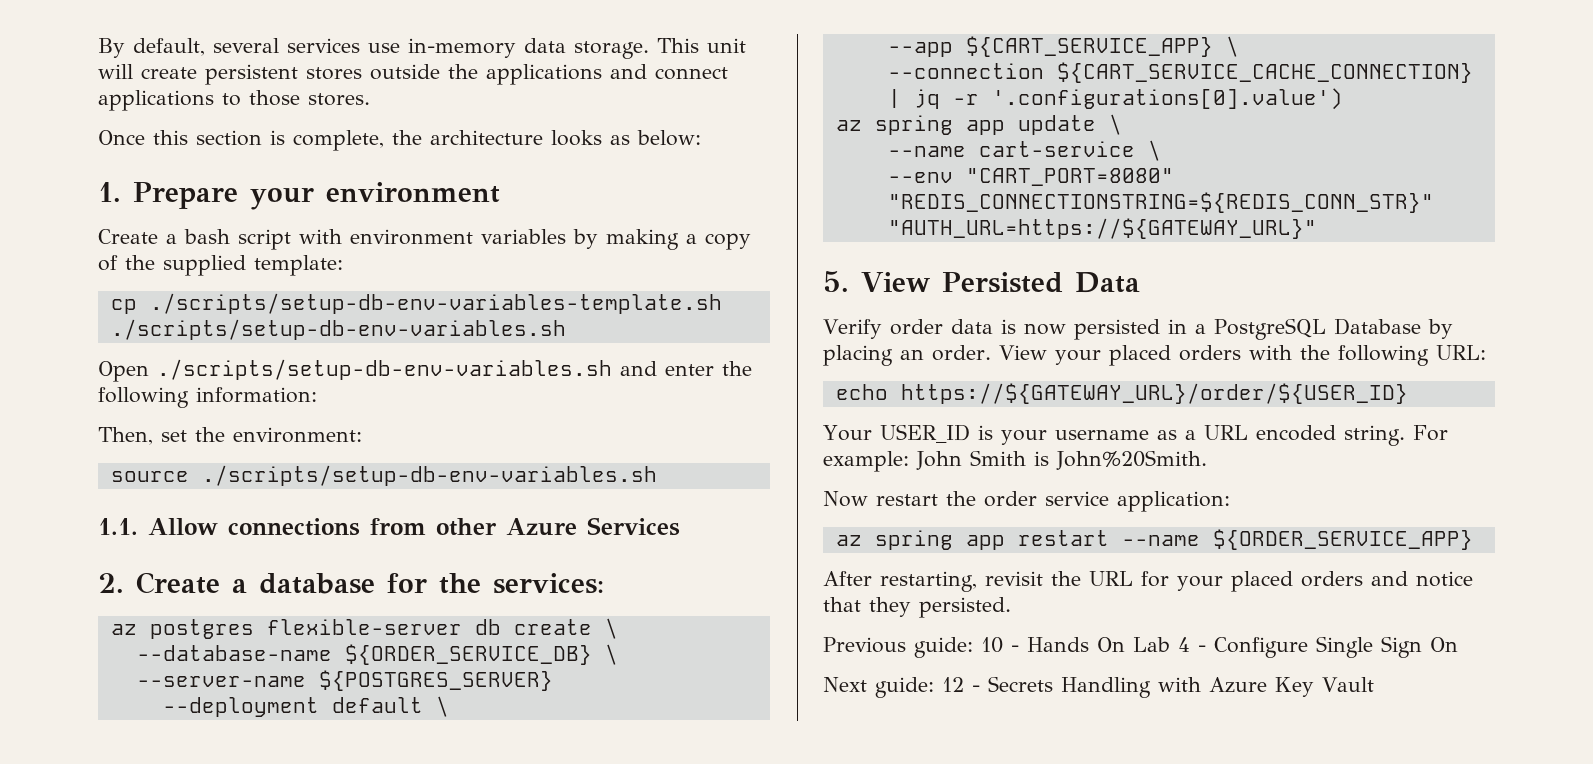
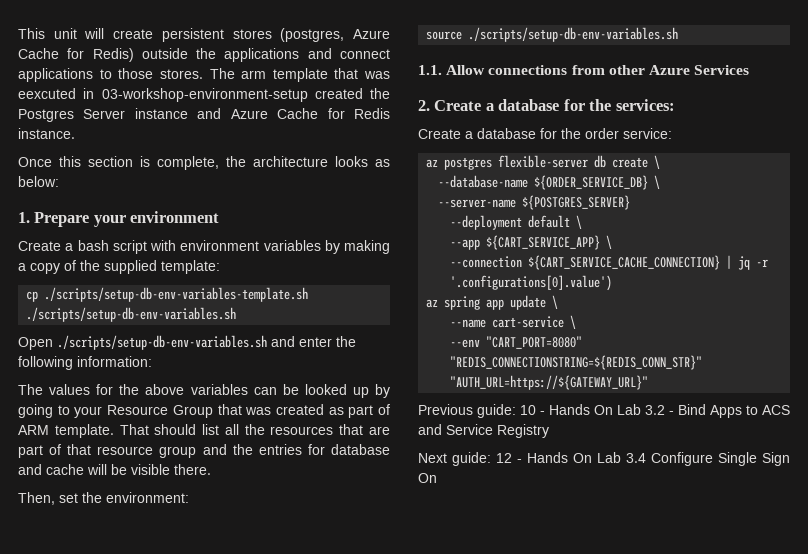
- By default, several services use in-memory data storage. This unit will create persistent stores outside the applications and connect applications to those stores.
+ This unit will create persistent stores (postgres, Azure Cache for Redis) outside the applications and connect applications to those stores. The arm template that was eexcuted in 03-workshop-environment-setup created the Postgres Server instance and Azure Cache for Redis instance.
+ The values for the above variables can be looked up by going to your Resource Group that was created as part of ARM template. That should list all the resources that are part of that resource group and the entries for database and cache will be visible there.
+ Create a database for the order service:
- 5. View Persisted Data
- Verify order data is now persisted in a PostgreSQL Database by placing an order. View your placed orders with the following URL:
- echo https://${GATEWAY_URL}/order/${USER_ID}
- Your USER_ID is your username as a URL encoded string. For example: John Smith is John%20Smith.
- Now restart the order service application:
- az spring app restart --name ${ORDER_SERVICE_APP}
- After restarting, revisit the URL for your placed orders and notice that they persisted.
- Previous guide: 10 - Hands On Lab 4 - Configure Single Sign On
- Next guide: 12 - Secrets Handling with Azure Key Vault
+ Previous guide: 10 - Hands On Lab 3.2 - Bind Apps to ACS and Service Registry
+ Next guide: 12 - Hands On Lab 3.4 Configure Single Sign On

